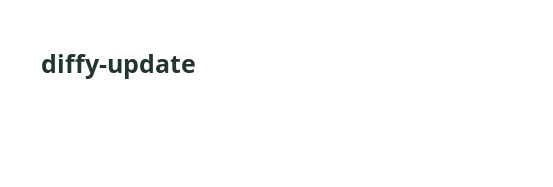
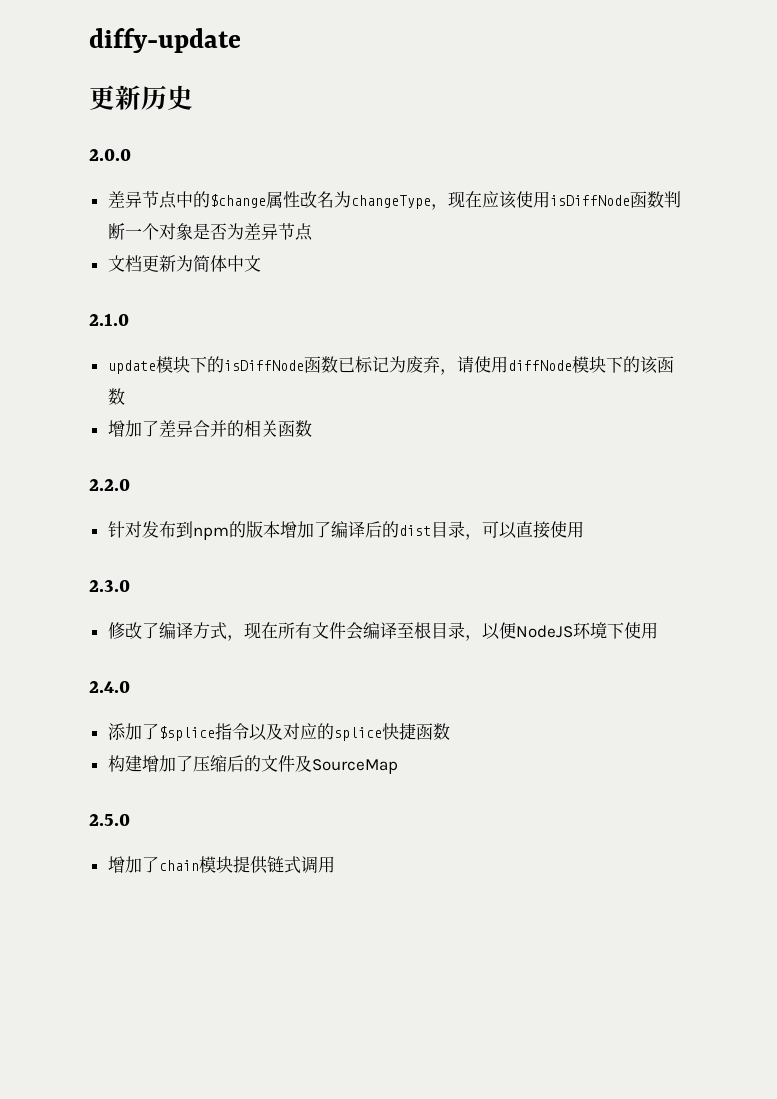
+ 更新历史
+ 2.0.0
+ 差异节点中的$change属性改名为changeType，现在应该使用isDiffNode函数判断一个对象是否为差异节点
+ 文档更新为简体中文
+ 2.1.0
+ update模块下的isDiffNode函数已标记为废弃，请使用diffNode模块下的该函数
+ 增加了差异合并的相关函数
+ 2.2.0
+ 针对发布到npm的版本增加了编译后的dist目录，可以直接使用
+ 2.3.0
+ 修改了编译方式，现在所有文件会编译至根目录，以便NodeJS环境下使用
+ 2.4.0
+ 添加了$splice指令以及对应的splice快捷函数
+ 构建增加了压缩后的文件及SourceMap
+ 2.5.0
+ 增加了chain模块提供链式调用

